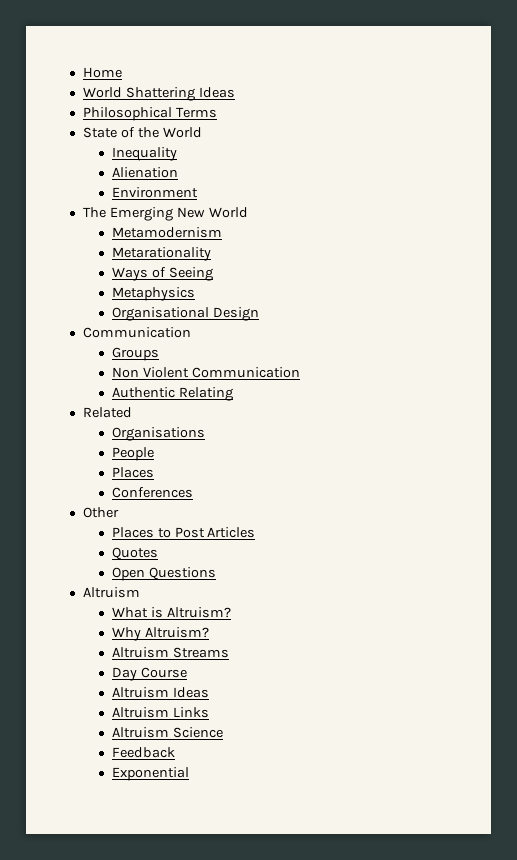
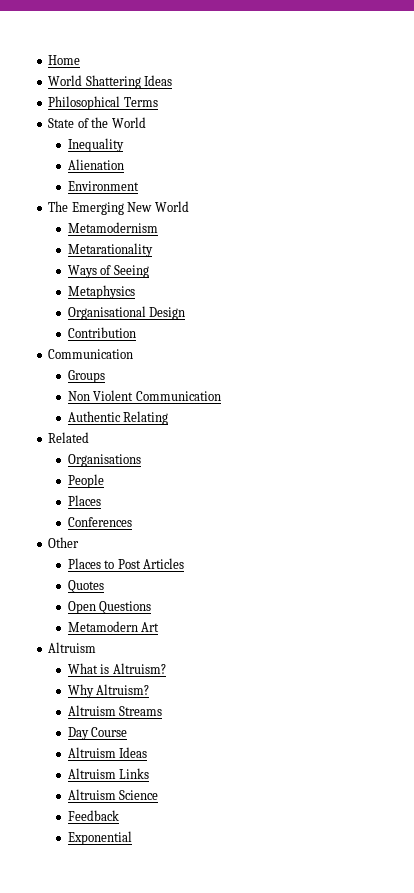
+ Contribution
+ Metamodern Art

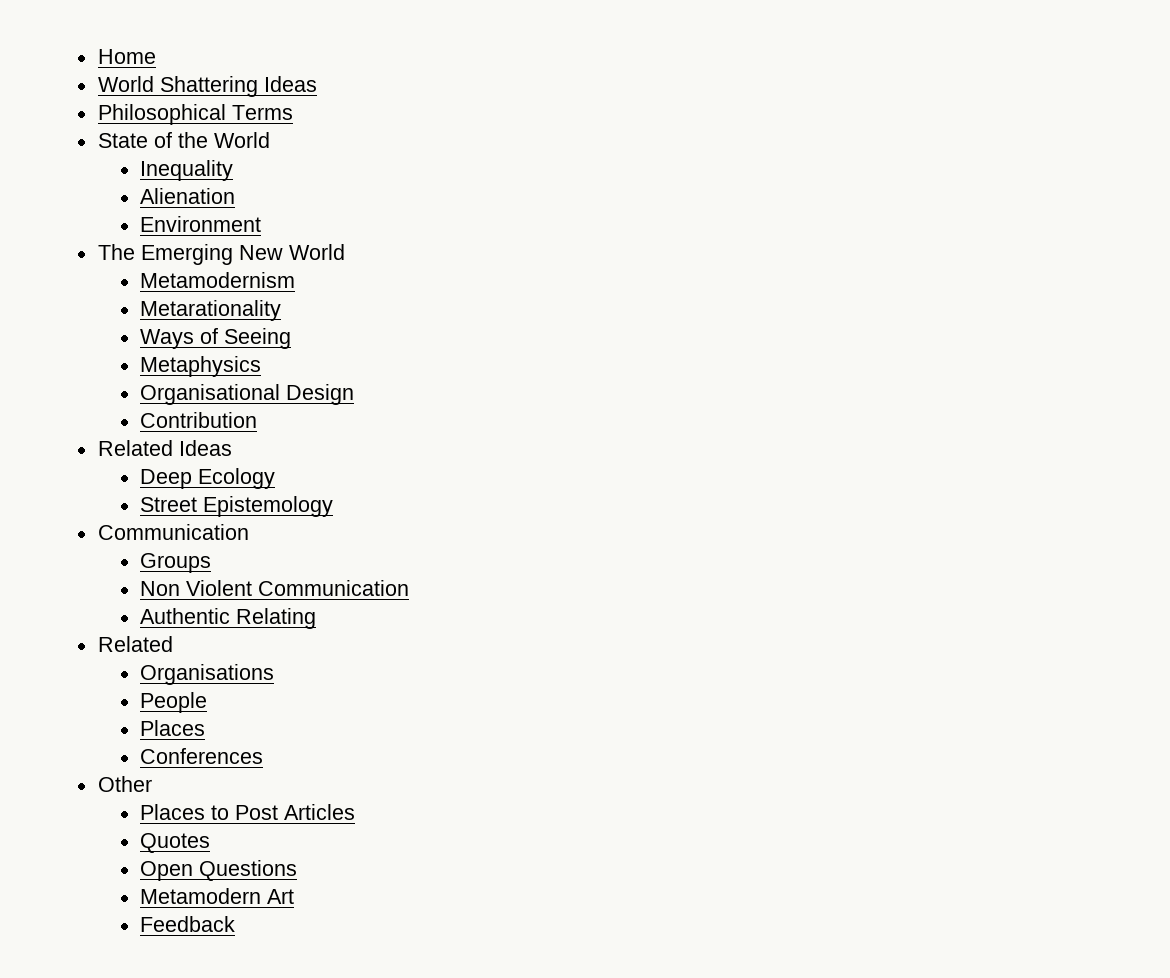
+ Related Ideas
+ Deep Ecology
+ Street Epistemology
  Metamodern Art
- Altruism
- What is Altruism?
- Why Altruism?
- Altruism Streams
- Day Course
- Altruism Ideas
- Altruism Links
- Altruism Science
- Exponential

